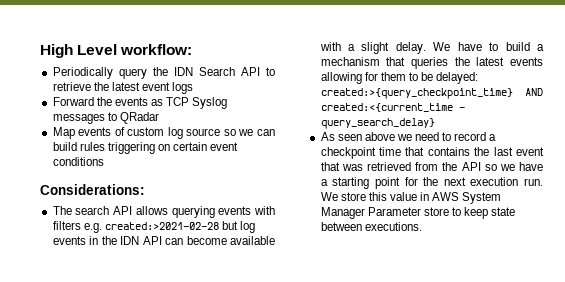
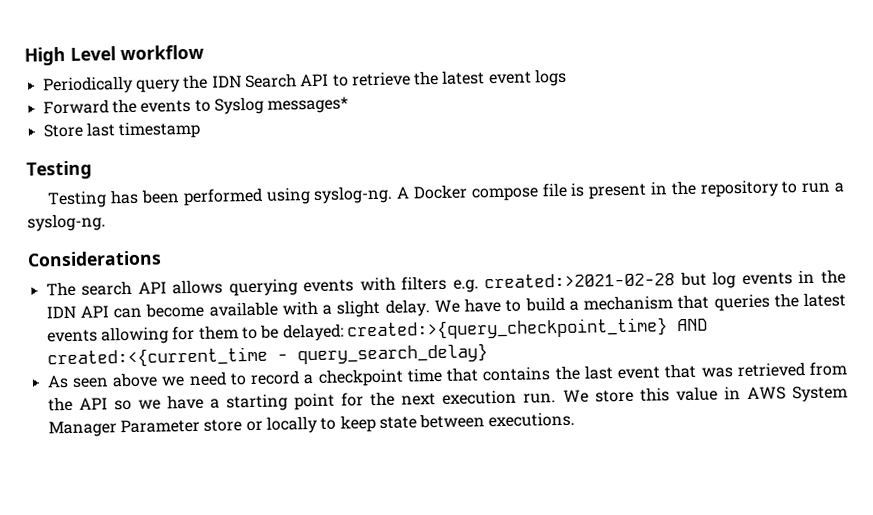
- High Level workflow:
+ High Level workflow
- Forward the events as TCP Syslog messages to QRadar
- Map events of custom log source so we can build rules triggering on certain event conditions
- Considerations:
+ Forward the events to Syslog messages*
+ Store last timestamp
+ Testing
+ Testing has been performed using syslog-ng. A Docker compose file is present in the repository to run a syslog-ng.
+ Considerations
- We store this value in AWS System Manager Parameter store to keep state between executions.
+ We store this value in AWS System Manager Parameter store or locally to keep state between executions.

